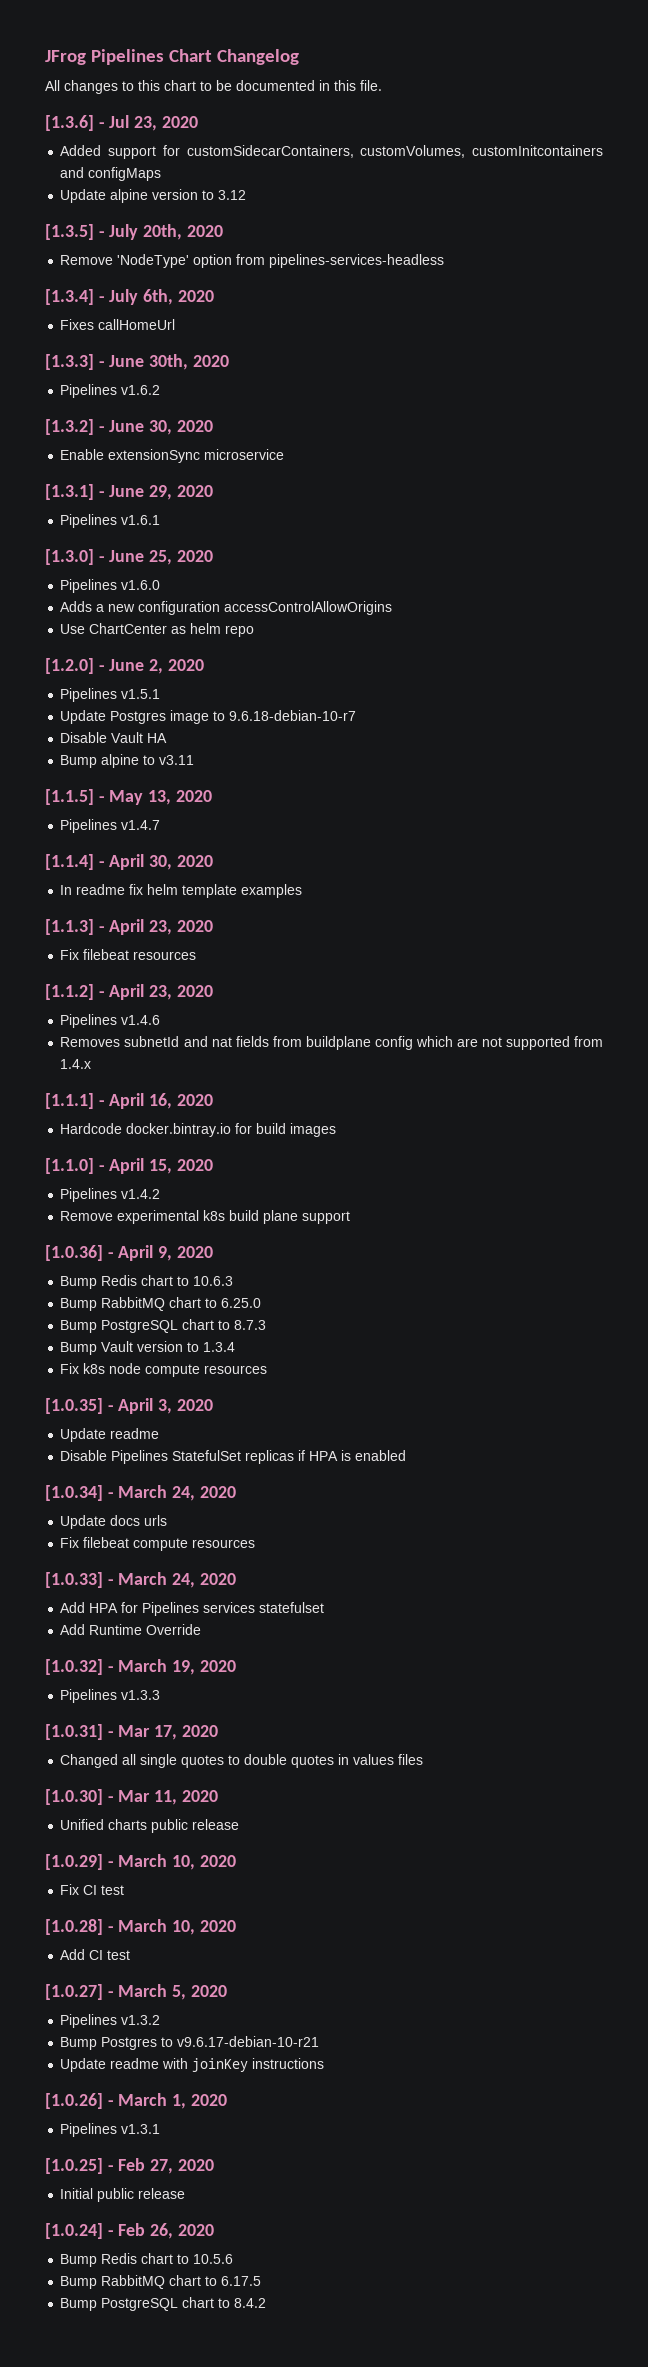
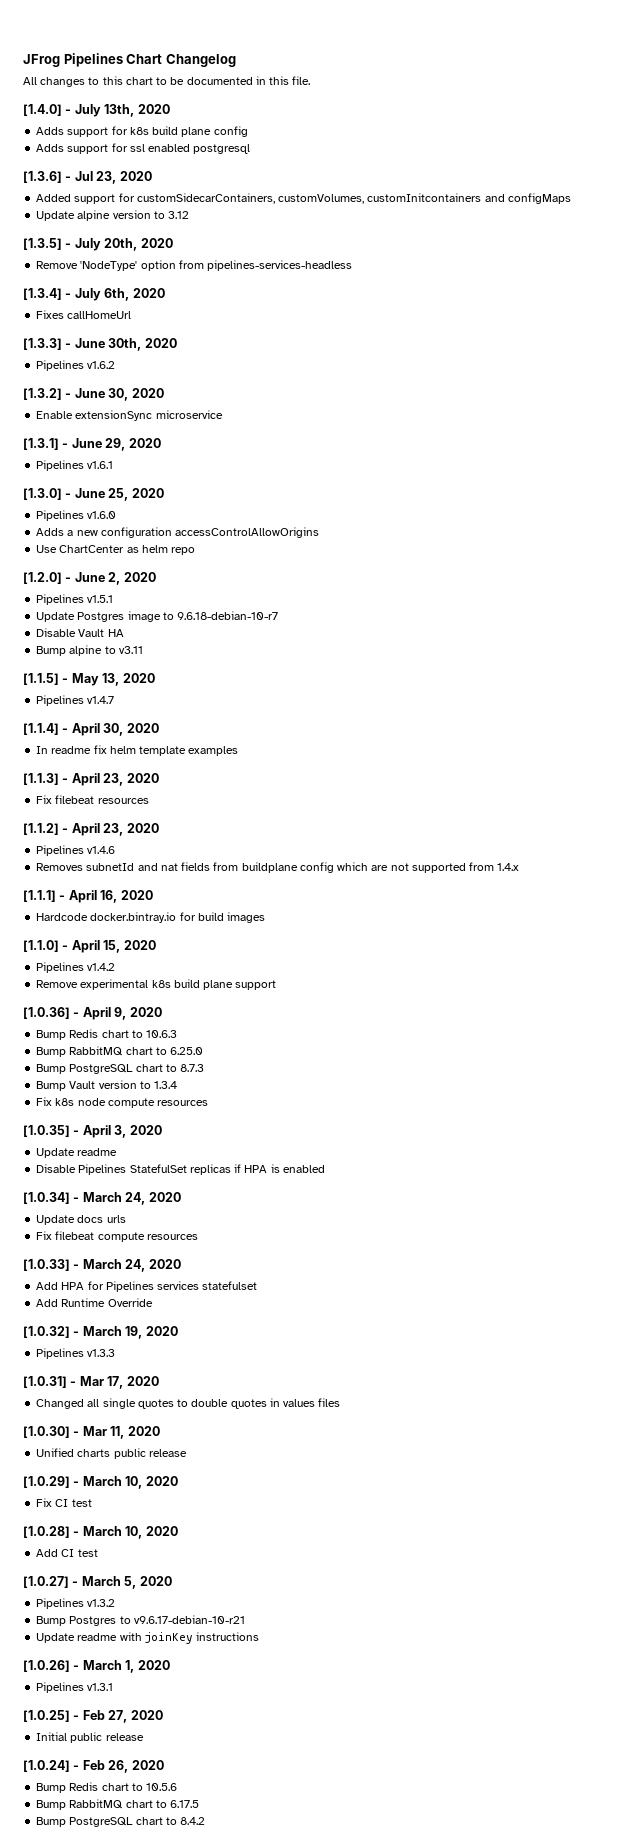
+ [1.4.0] - July 13th, 2020
+ Adds support for k8s build plane config
+ Adds support for ssl enabled postgresql

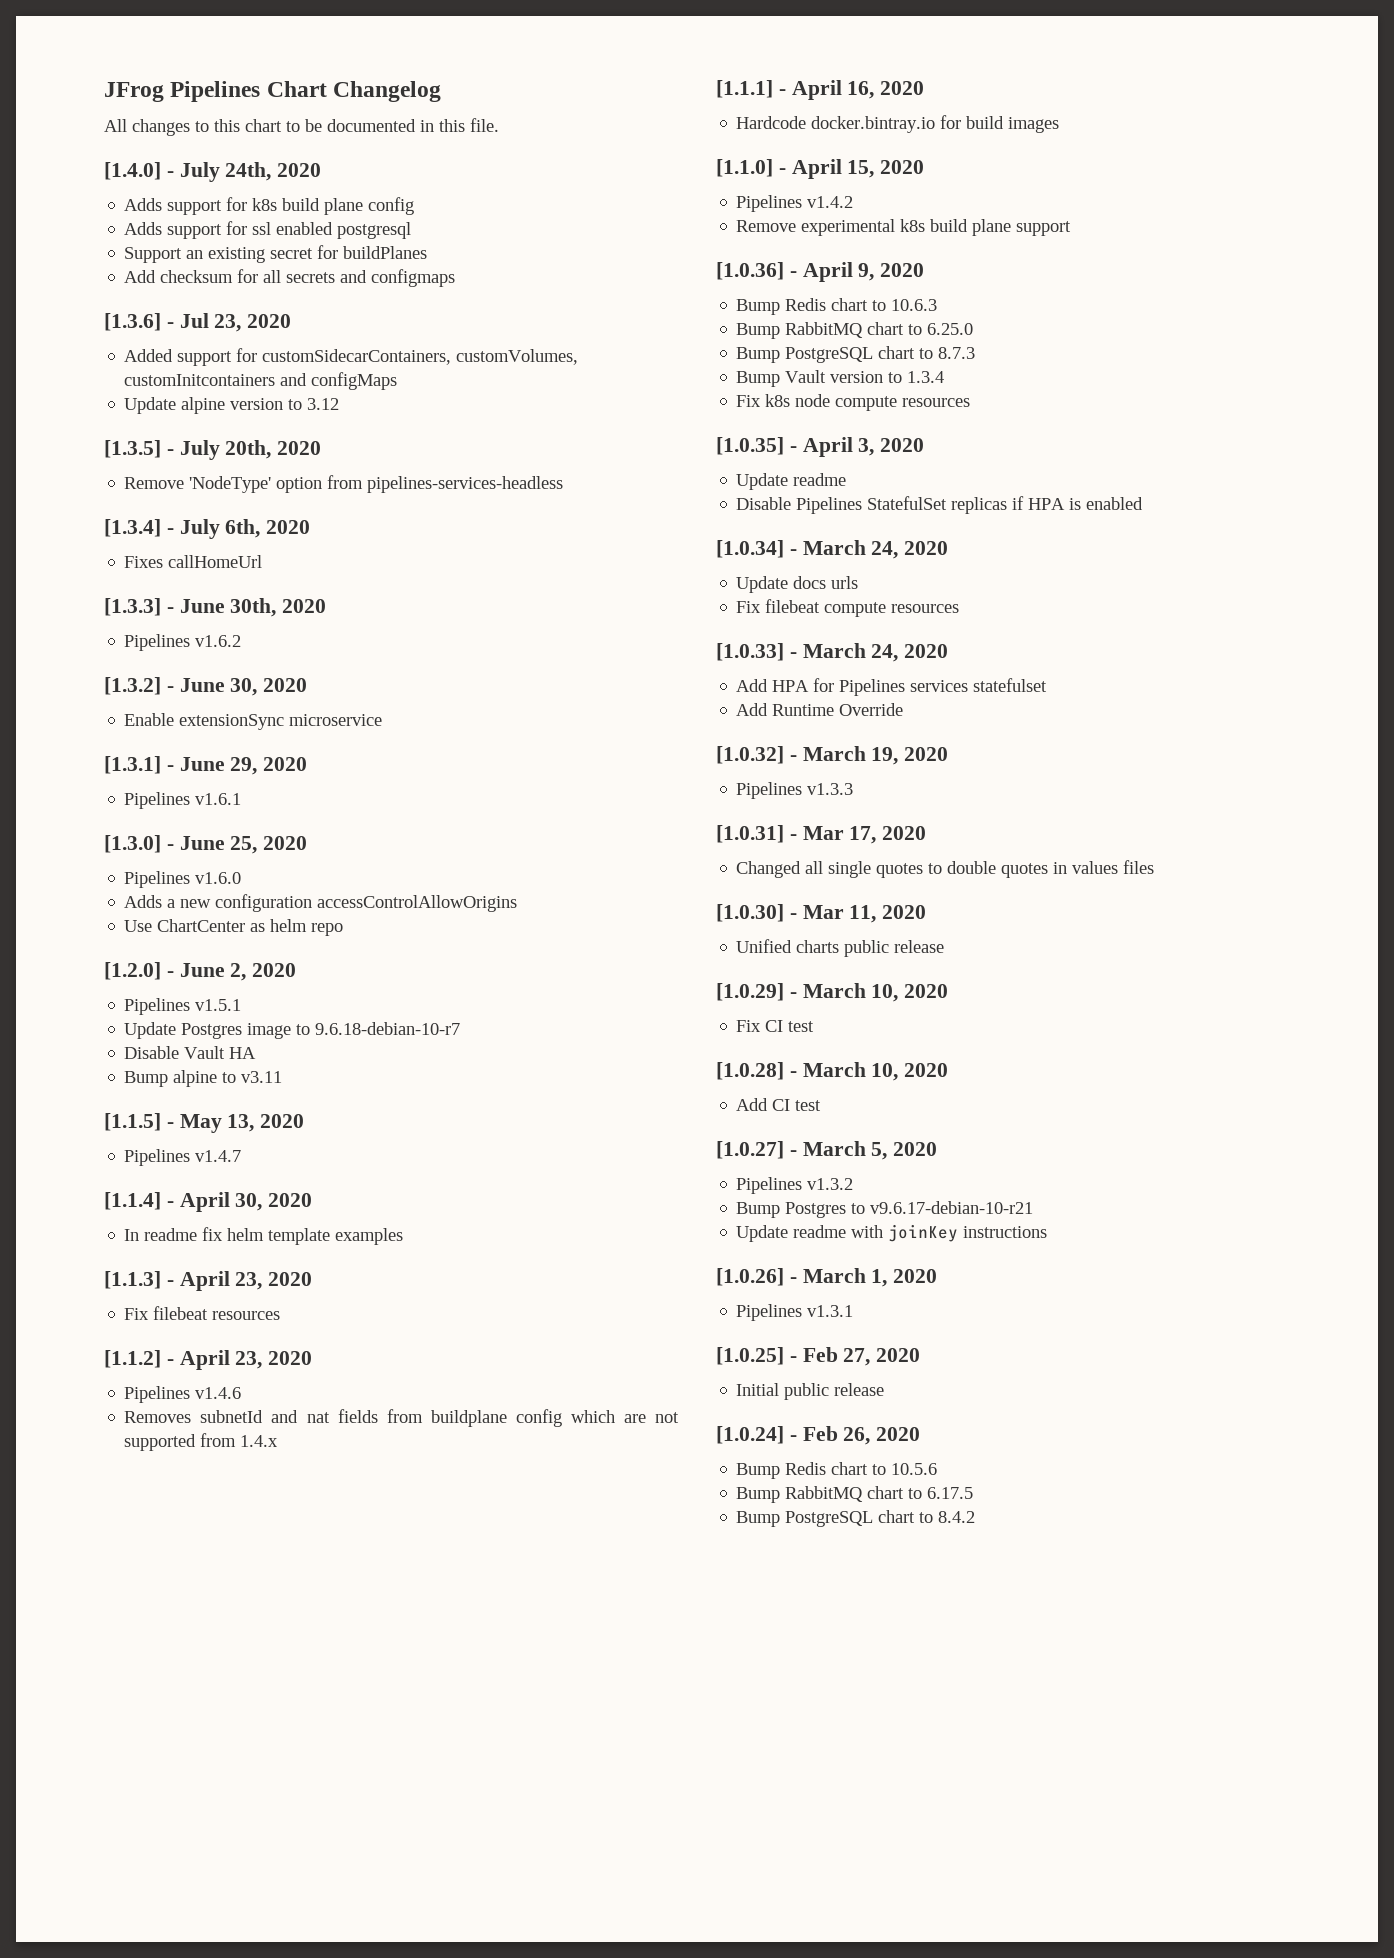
- [1.4.0] - July 13th, 2020
+ [1.4.0] - July 24th, 2020
+ Support an existing secret for buildPlanes
+ Add checksum for all secrets and configmaps

